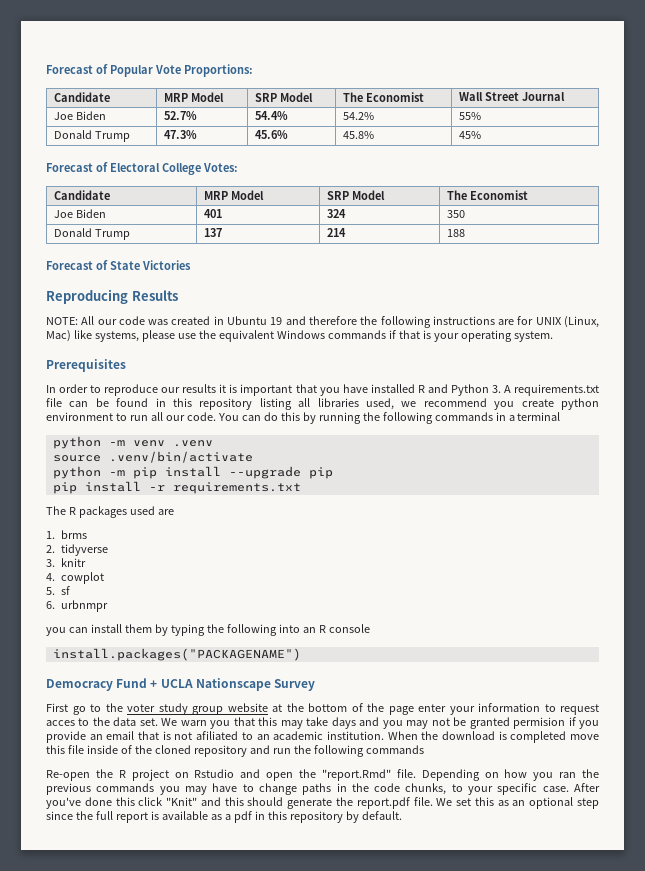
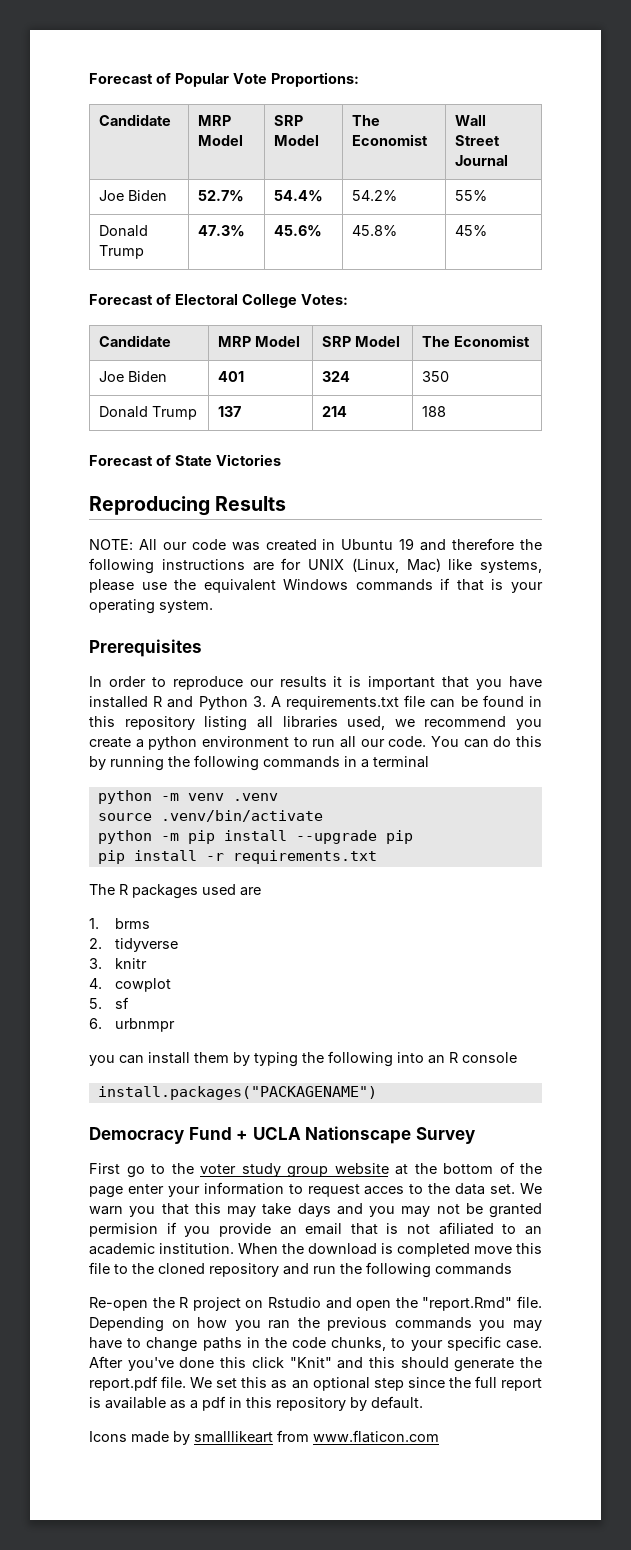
- In order to reproduce our results it is important that you have installed R and Python 3. A requirements.txt file can be found in this repository listing all libraries used, we recommend you create python environment to run all our code.
+ In order to reproduce our results it is important that you have installed R and Python 3. A requirements.txt file can be found in this repository listing all libraries used, we recommend you create a python environment to run all our code.
- When the download is completed move this file inside of the cloned repository and run the following commands
+ When the download is completed move this file to the cloned repository and run the following commands
+ Icons made by smalllikeart from www.flaticon.com

